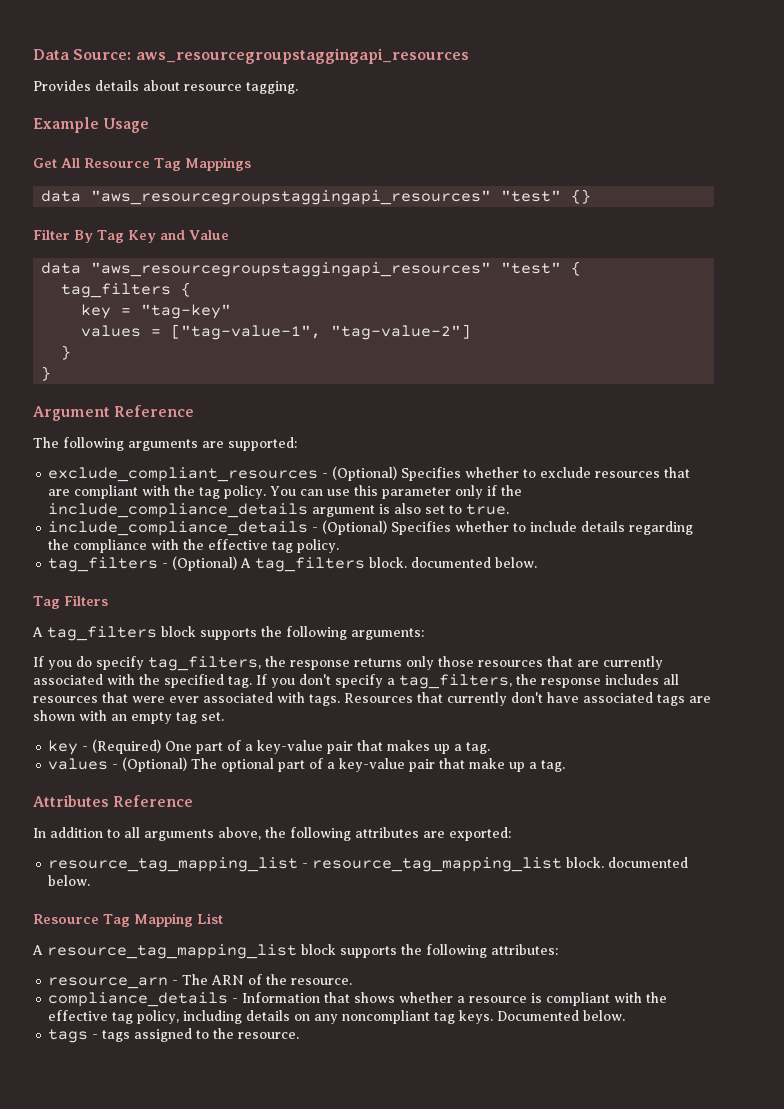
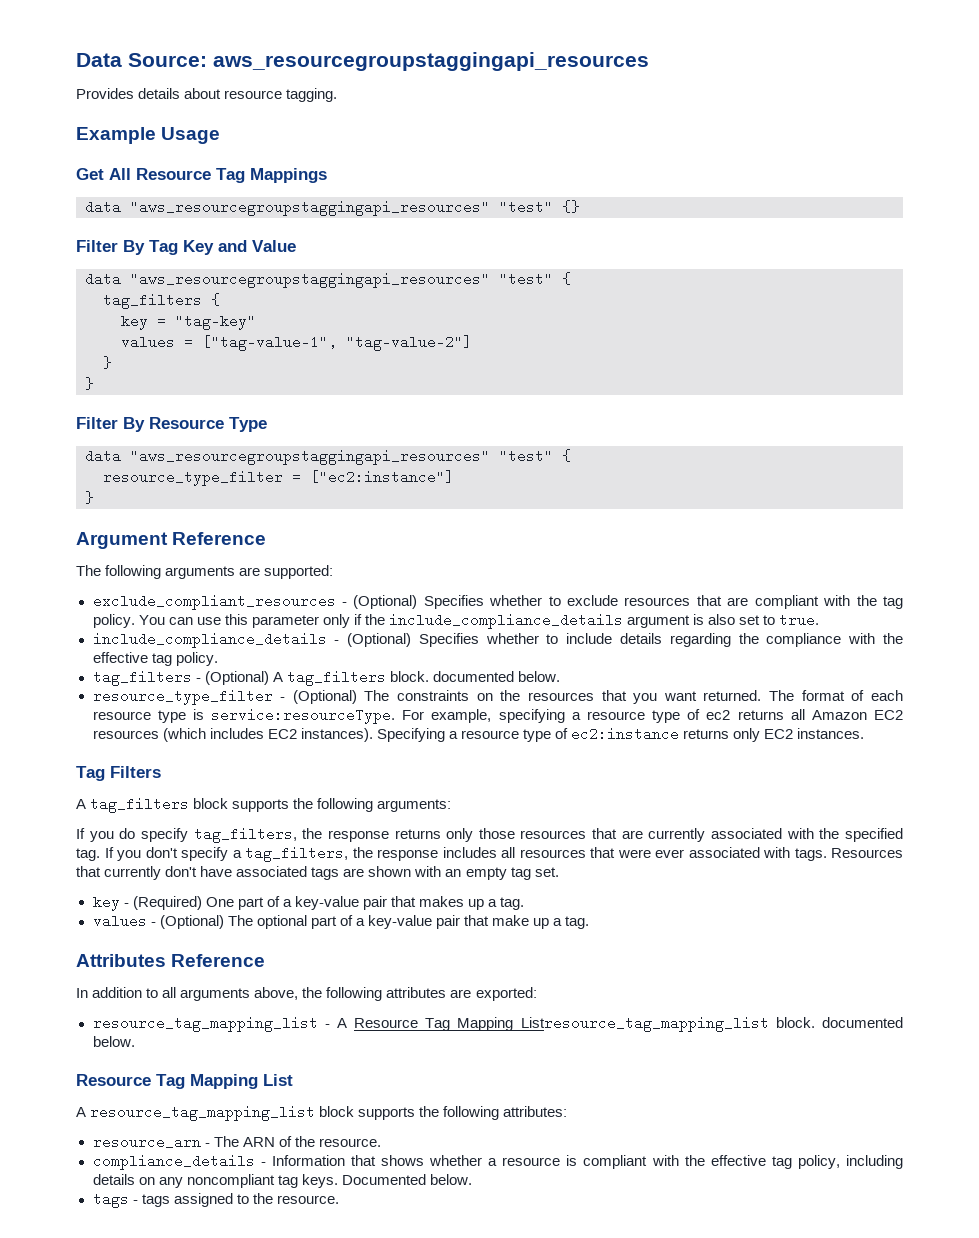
+ Filter By Resource Type
+ data "aws_resourcegroupstaggingapi_resources" "test" {
+ resource_type_filter = ["ec2:instance"]
+ }
+ resource_type_filter - (Optional) The constraints on the resources that you want returned. The format of each resource type is service:resourceType. For example, specifying a resource type of ec2 returns all Amazon EC2 resources (which includes EC2 instances). Specifying a resource type of ec2:instance returns only EC2 instances.
- resource_tag_mapping_list - resource_tag_mapping_list block. documented below.
+ resource_tag_mapping_list - A Resource Tag Mapping Listresource_tag_mapping_list block. documented below.

